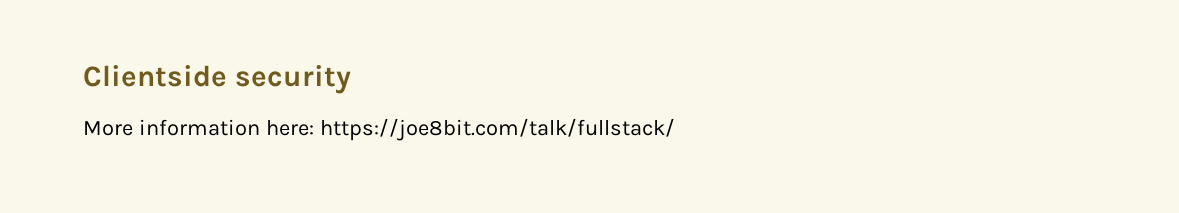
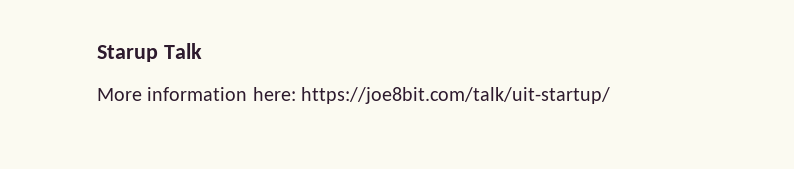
- Clientside security
+ Starup Talk
- More information here: https://joe8bit.com/talk/fullstack/
+ More information here: https://joe8bit.com/talk/uit-startup/

